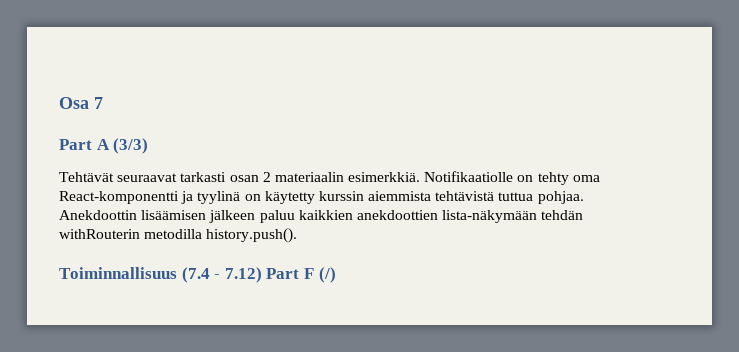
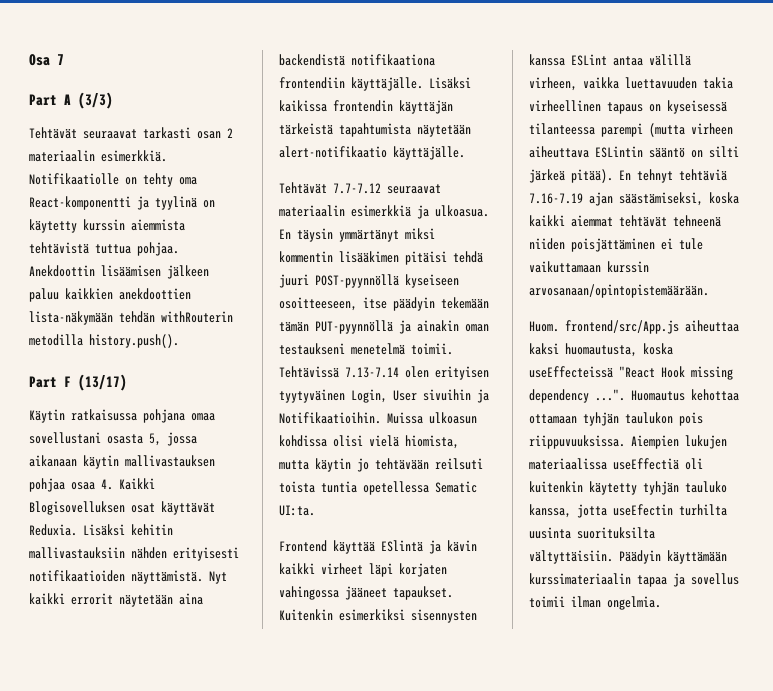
- Toiminnallisuus (7.4 - 7.12) Part F (/)
+ Part F (13/17)
+ Käytin ratkaisussa pohjana omaa sovellustani osasta 5, jossa aikanaan käytin mallivastauksen pohjaa osaa 4. Kaikki Blogisovelluksen osat käyttävät Reduxia. Lisäksi kehitin mallivastauksiin nähden erityisesti notifikaatioiden näyttämistä. Nyt kaikki errorit näytetään aina backendistä notifikaationa frontendiin käyttäjälle. Lisäksi kaikissa frontendin käyttäjän tärkeistä tapahtumista näytetään alert-notifikaatio käyttäjälle.
+ Tehtävät 7.7-7.12 seuraavat materiaalin esimerkkiä ja ulkoasua. En täysin ymmärtänyt miksi kommentin lisääkimen pitäisi tehdä juuri POST-pyynnöllä kyseiseen osoitteeseen, itse päädyin tekemään tämän PUT-pyynnöllä ja ainakin oman testaukseni menetelmä toimii. Tehtävissä 7.13-7.14 olen erityisen tyytyväinen Login, User sivuihin ja Notifikaatioihin. Muissa ulkoasun kohdissa olisi vielä hiomista, mutta käytin jo tehtävään reilsuti toista tuntia opetellessa Sematic UI:ta.
+ Frontend käyttää ESlintä ja kävin kaikki virheet läpi korjaten vahingossa jääneet tapaukset. Kuitenkin esimerkiksi sisennysten kanssa ESLint antaa välillä virheen, vaikka luettavuuden takia virheellinen tapaus on kyseisessä tilanteessa parempi (mutta virheen aiheuttava ESLintin sääntö on silti järkeä pitää). En tehnyt tehtäviä 7.16-7.19 ajan säästämiseksi, koska kaikki aiemmat tehtävät tehneenä niiden poisjättäminen ei tule vaikuttamaan kurssin arvosanaan/opintopistemäärään.
+ Huom. frontend/src/App.js aiheuttaa kaksi huomautusta, koska useEffecteissä "React Hook missing dependency ...". Huomautus kehottaa ottamaan tyhjän taulukon pois riippuvuuksissa. Aiempien lukujen materiaalissa useEffectiä oli kuitenkin käytetty tyhjän tauluko kanssa, jotta useEfectin turhilta uusinta suorituksilta vältyttäisiin. Päädyin käyttämään kurssimateriaalin tapaa ja sovellus toimii ilman ongelmia.

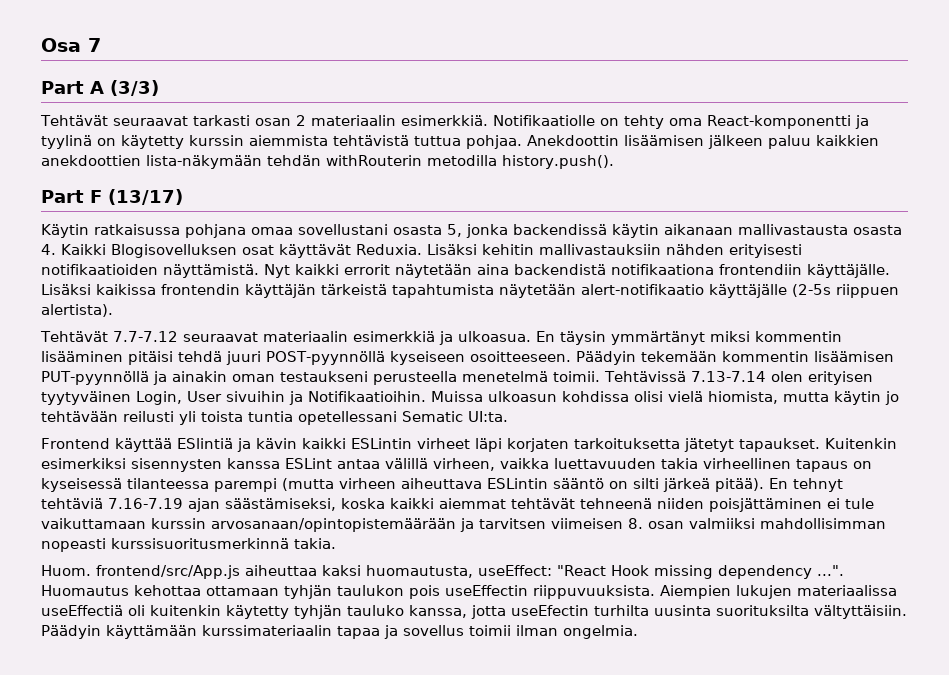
- Käytin ratkaisussa pohjana omaa sovellustani osasta 5, jossa aikanaan käytin mallivastauksen pohjaa osaa 4. Kaikki Blogisovelluksen osat käyttävät Reduxia.
+ Käytin ratkaisussa pohjana omaa sovellustani osasta 5, jonka backendissä käytin aikanaan mallivastausta osasta 4. Kaikki Blogisovelluksen osat käyttävät Reduxia.
- Lisäksi kaikissa frontendin käyttäjän tärkeistä tapahtumista näytetään alert-notifikaatio käyttäjälle.
+ Lisäksi kaikissa frontendin käyttäjän tärkeistä tapahtumista näytetään alert-notifikaatio käyttäjälle (2-5s riippuen alertista).
- En täysin ymmärtänyt miksi kommentin lisääkimen pitäisi tehdä juuri POST-pyynnöllä kyseiseen osoitteeseen, itse päädyin tekemään tämän PUT-pyynnöllä ja ainakin oman testaukseni menetelmä toimii.
+ En täysin ymmärtänyt miksi kommentin lisääminen pitäisi tehdä juuri POST-pyynnöllä kyseiseen osoitteeseen. Päädyin tekemään kommentin lisäämisen PUT-pyynnöllä ja ainakin oman testaukseni perusteella menetelmä toimii.
- Muissa ulkoasun kohdissa olisi vielä hiomista, mutta käytin jo tehtävään reilsuti toista tuntia opetellessa Sematic UI:ta.
+ Muissa ulkoasun kohdissa olisi vielä hiomista, mutta käytin jo tehtävään reilusti yli toista tuntia opetellessani Sematic UI:ta.
- Frontend käyttää ESlintä ja kävin kaikki virheet läpi korjaten vahingossa jääneet tapaukset.
+ Frontend käyttää ESlintiä ja kävin kaikki ESLintin virheet läpi korjaten tarkoituksetta jätetyt tapaukset.
- En tehnyt tehtäviä 7.16-7.19 ajan säästämiseksi, koska kaikki aiemmat tehtävät tehneenä niiden poisjättäminen ei tule vaikuttamaan kurssin arvosanaan/opintopistemäärään.
+ En tehnyt tehtäviä 7.16-7.19 ajan säästämiseksi, koska kaikki aiemmat tehtävät tehneenä niiden poisjättäminen ei tule vaikuttamaan kurssin arvosanaan/opintopistemäärään ja tarvitsen viimeisen 8. osan valmiiksi mahdollisimman nopeasti kurssisuoritusmerkinnä takia.
- Huom. frontend/src/App.js aiheuttaa kaksi huomautusta, koska useEffecteissä "React Hook missing dependency ...". Huomautus kehottaa ottamaan tyhjän taulukon pois riippuvuuksissa.
+ Huom. frontend/src/App.js aiheuttaa kaksi huomautusta, useEffect: "React Hook missing dependency ...". Huomautus kehottaa ottamaan tyhjän taulukon pois useEffectin riippuvuuksista.

